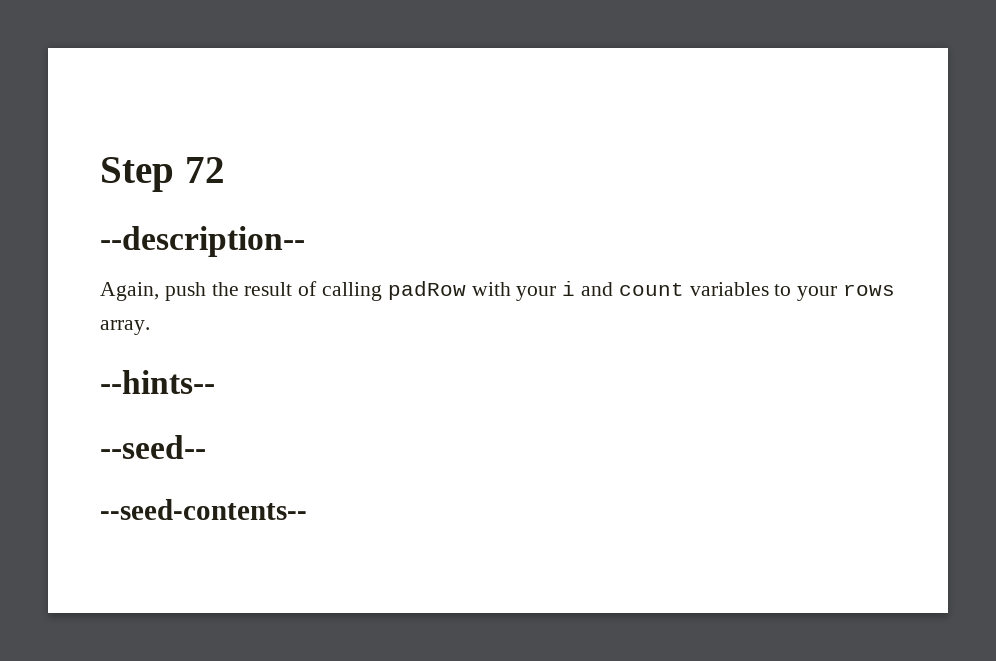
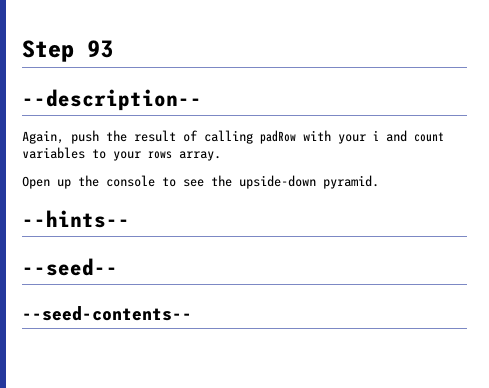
- Step 72
+ Step 93
+ Open up the console to see the upside-down pyramid.

